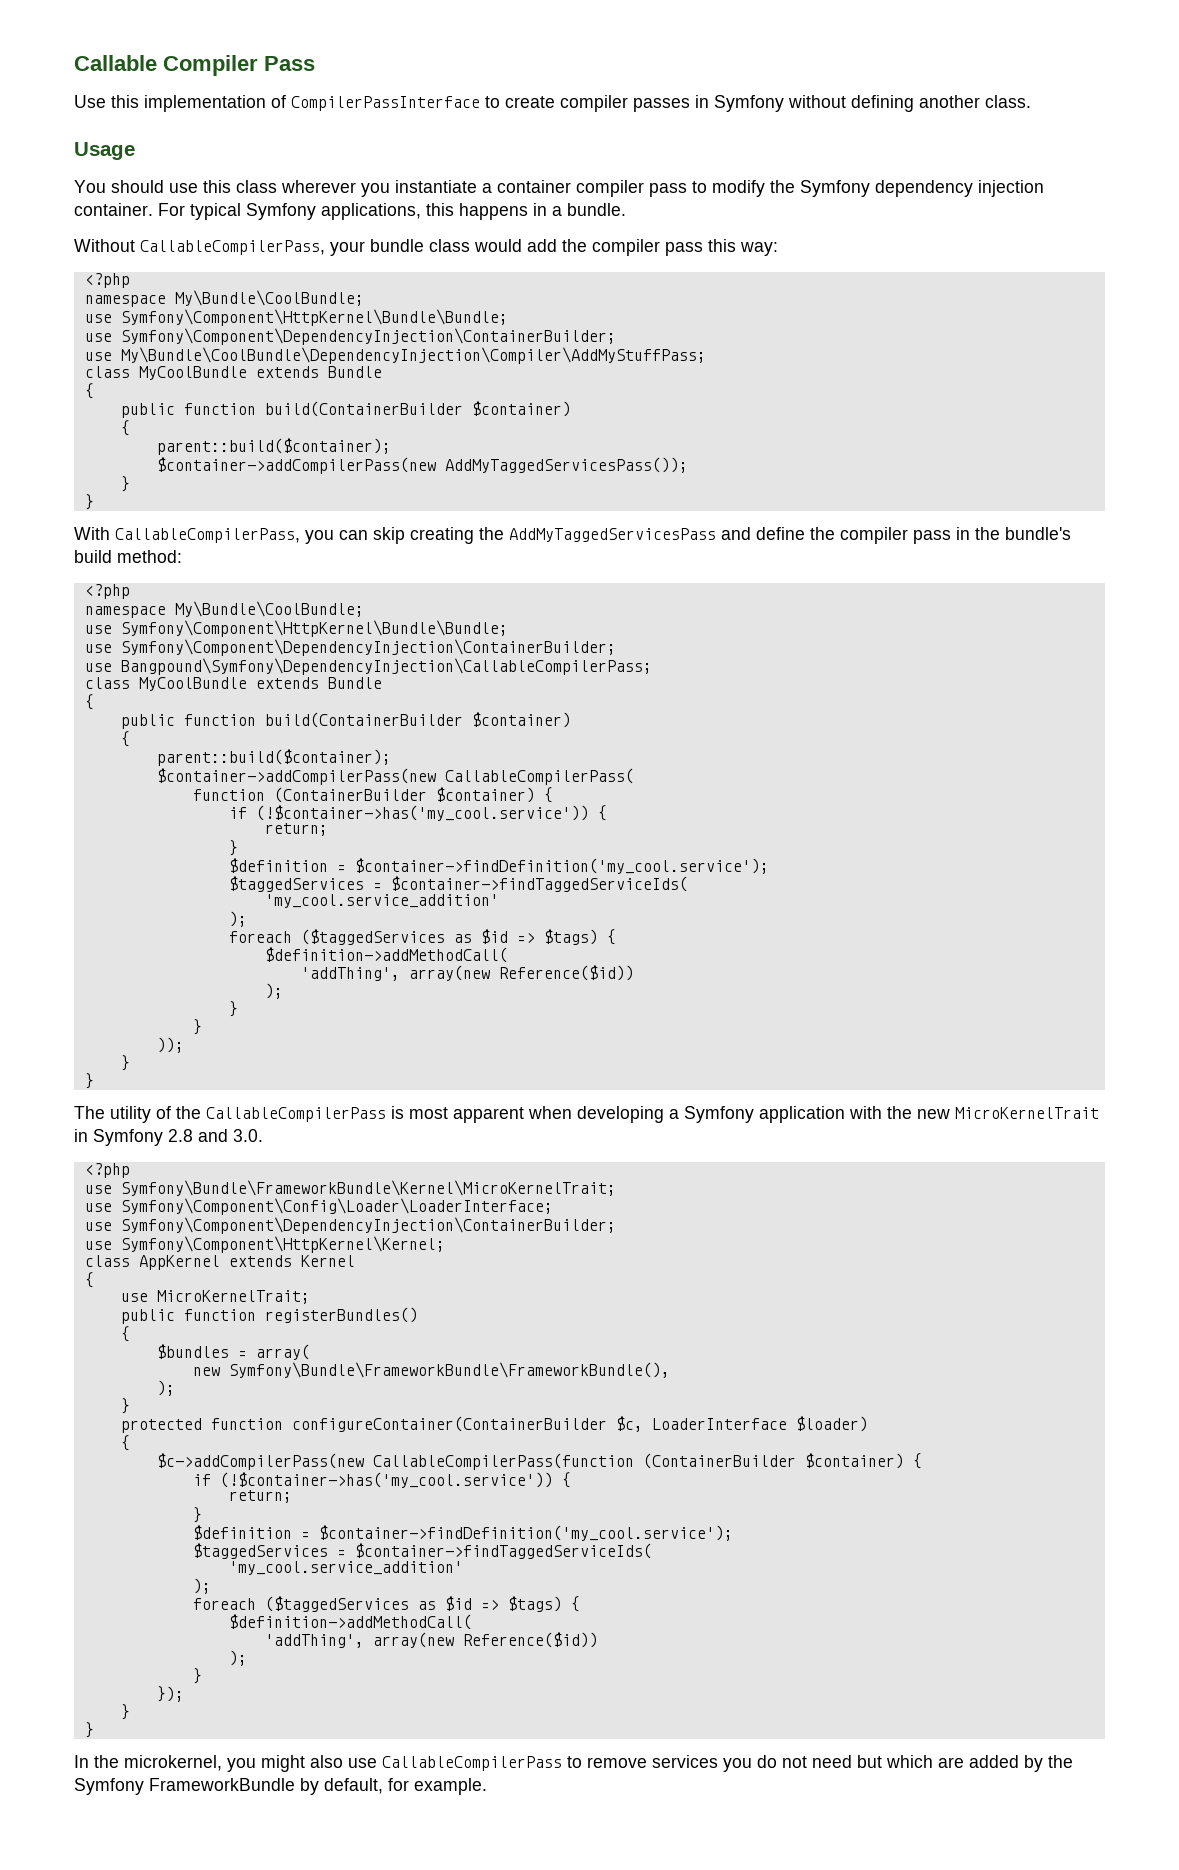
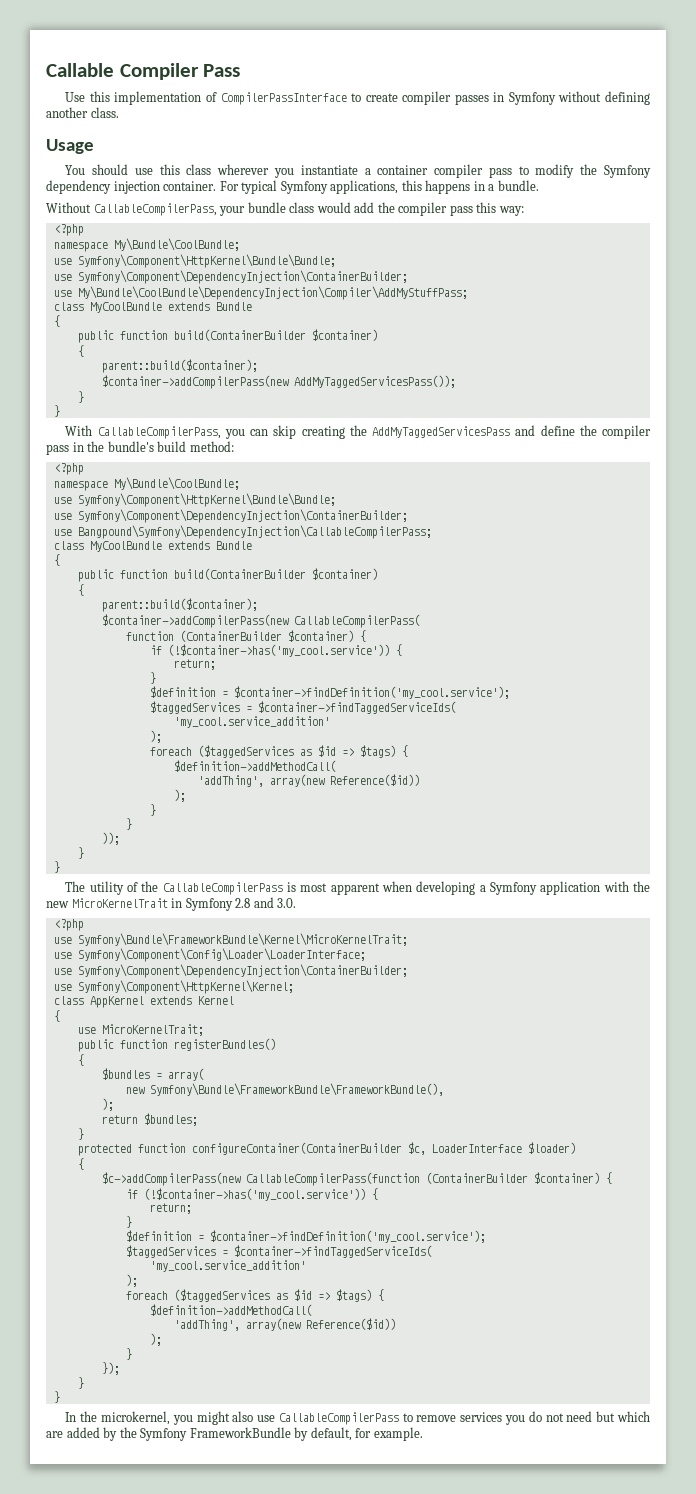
+ return $bundles;

